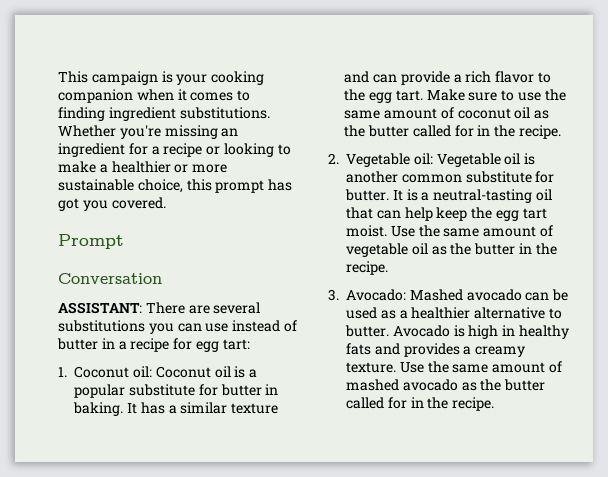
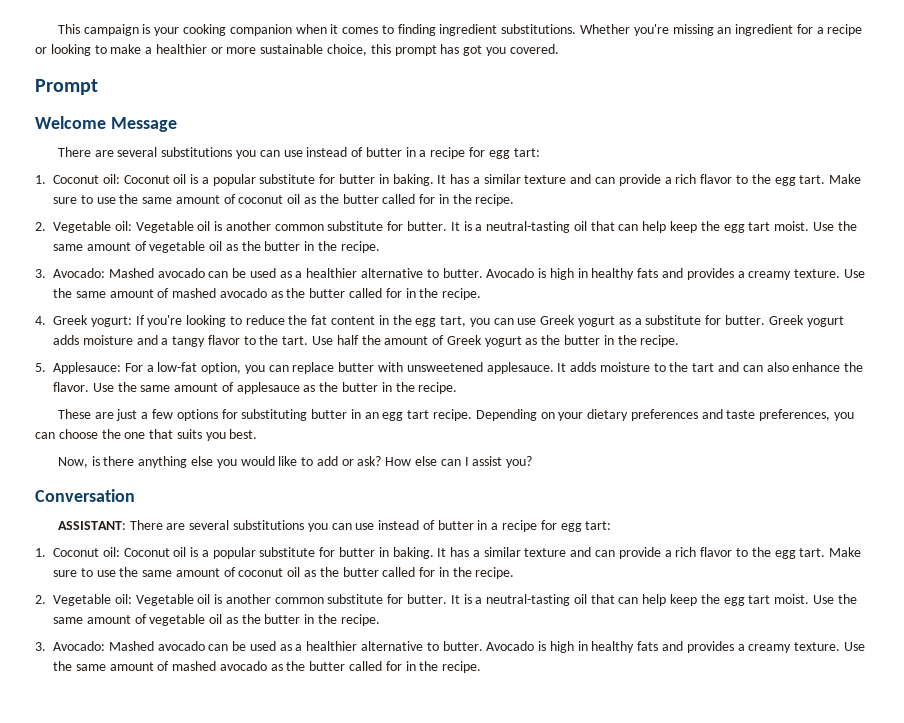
+ Welcome Message
+ There are several substitutions you can use instead of butter in a recipe for egg tart:
+ 1. Coconut oil: Coconut oil is a popular substitute for butter in baking. It has a similar texture and can provide a rich flavor to the egg tart. Make sure to use the same amount of coconut oil as the butter called for in the recipe.
+ 2. Vegetable oil: Vegetable oil is another common substitute for butter. It is a neutral-tasting oil that can help keep the egg tart moist. Use the same amount of vegetable oil as the butter in the recipe.
+ 3. Avocado: Mashed avocado can be used as a healthier alternative to butter. Avocado is high in healthy fats and provides a creamy texture. Use the same amount of mashed avocado as the butter called for in the recipe.
+ 4. Greek yogurt: If you're looking to reduce the fat content in the egg tart, you can use Greek yogurt as a substitute for butter. Greek yogurt adds moisture and a tangy flavor to the tart. Use half the amount of Greek yogurt as the butter in the recipe.
+ 5. Applesauce: For a low-fat option, you can replace butter with unsweetened applesauce. It adds moisture to the tart and can also enhance the flavor. Use the same amount of applesauce as the butter in the recipe.
+ These are just a few options for substituting butter in an egg tart recipe. Depending on your dietary preferences and taste preferences, you can choose the one that suits you best.
+ Now, is there anything else you would like to add or ask? How else can I assist you?

